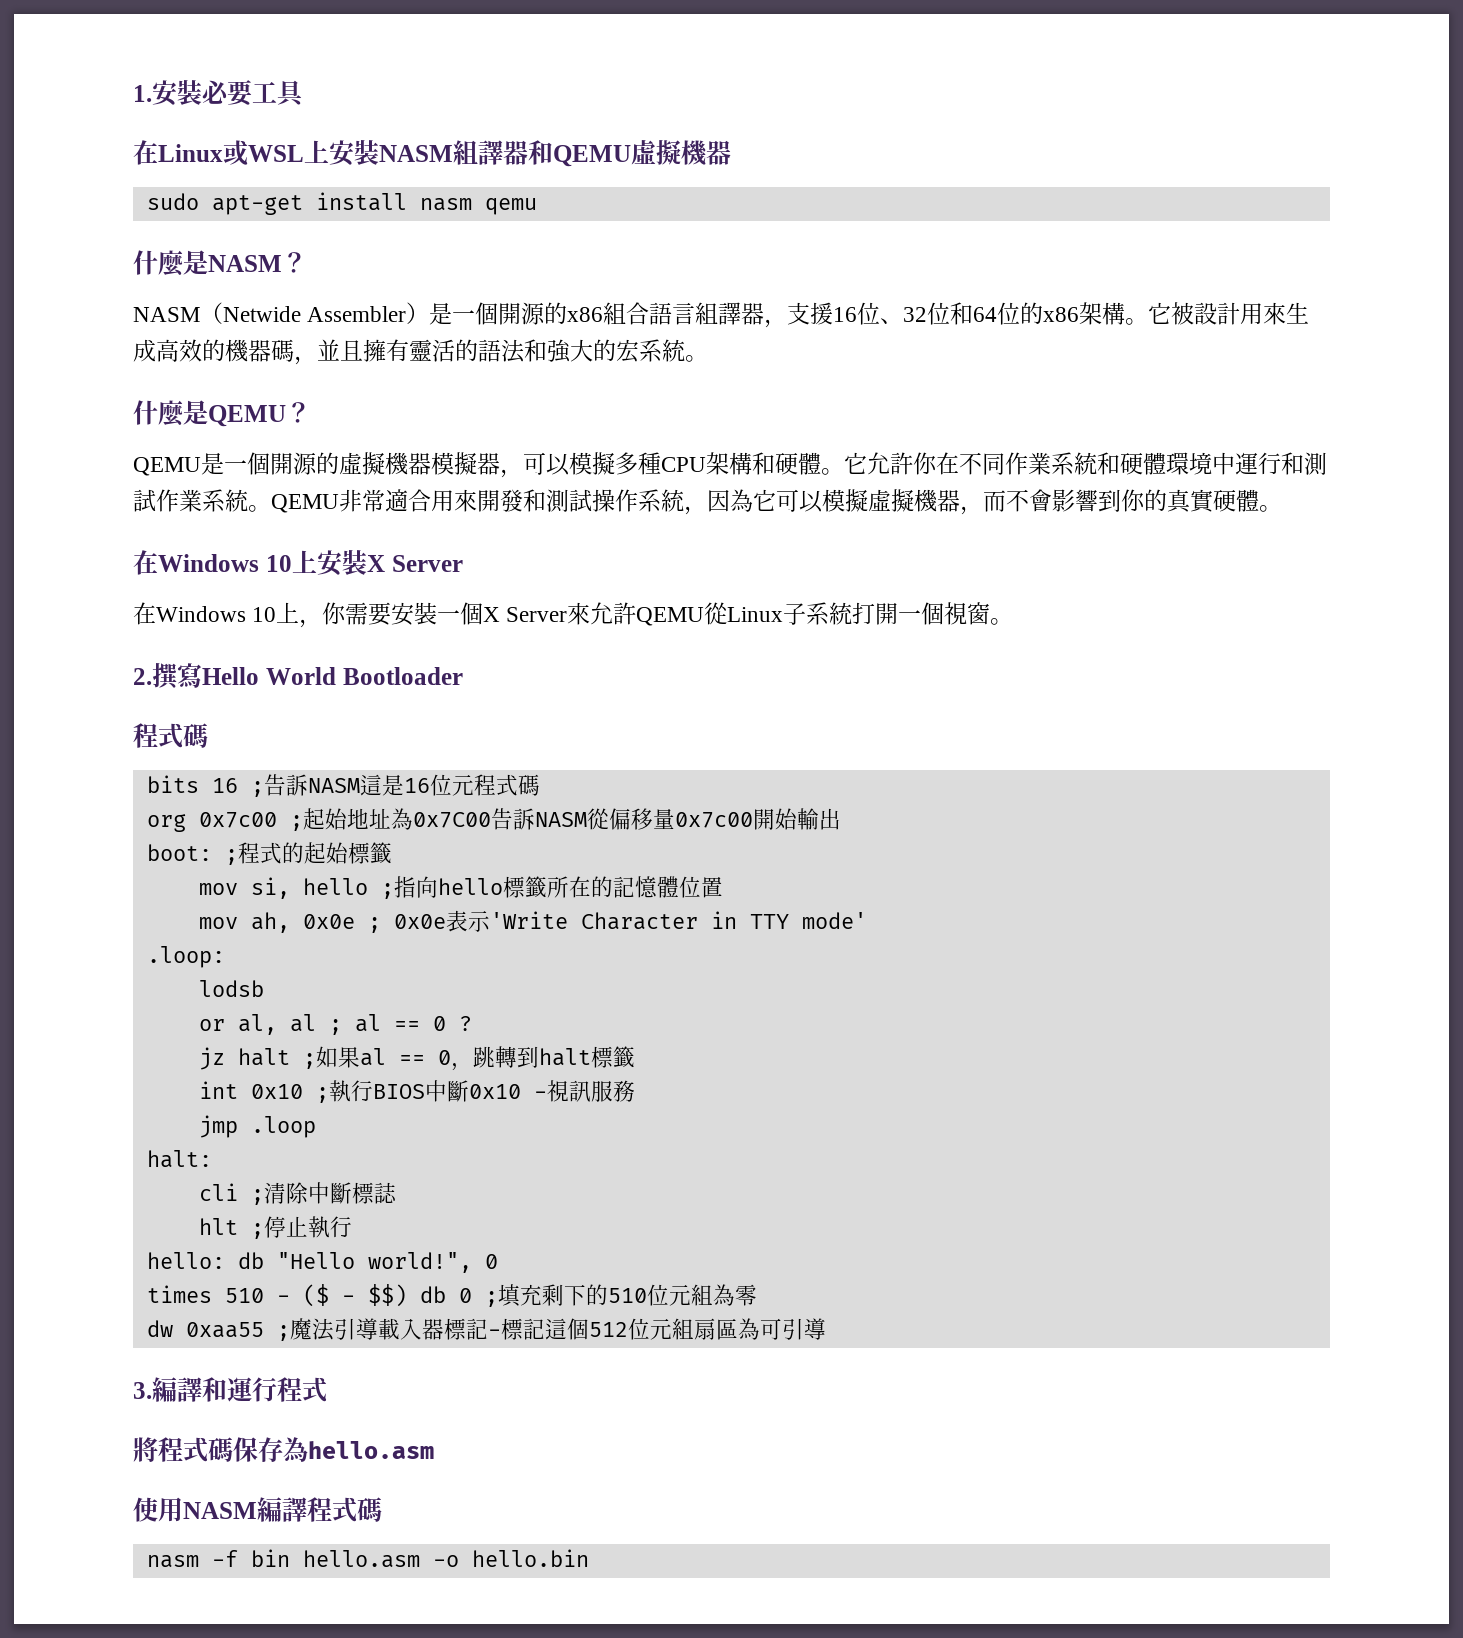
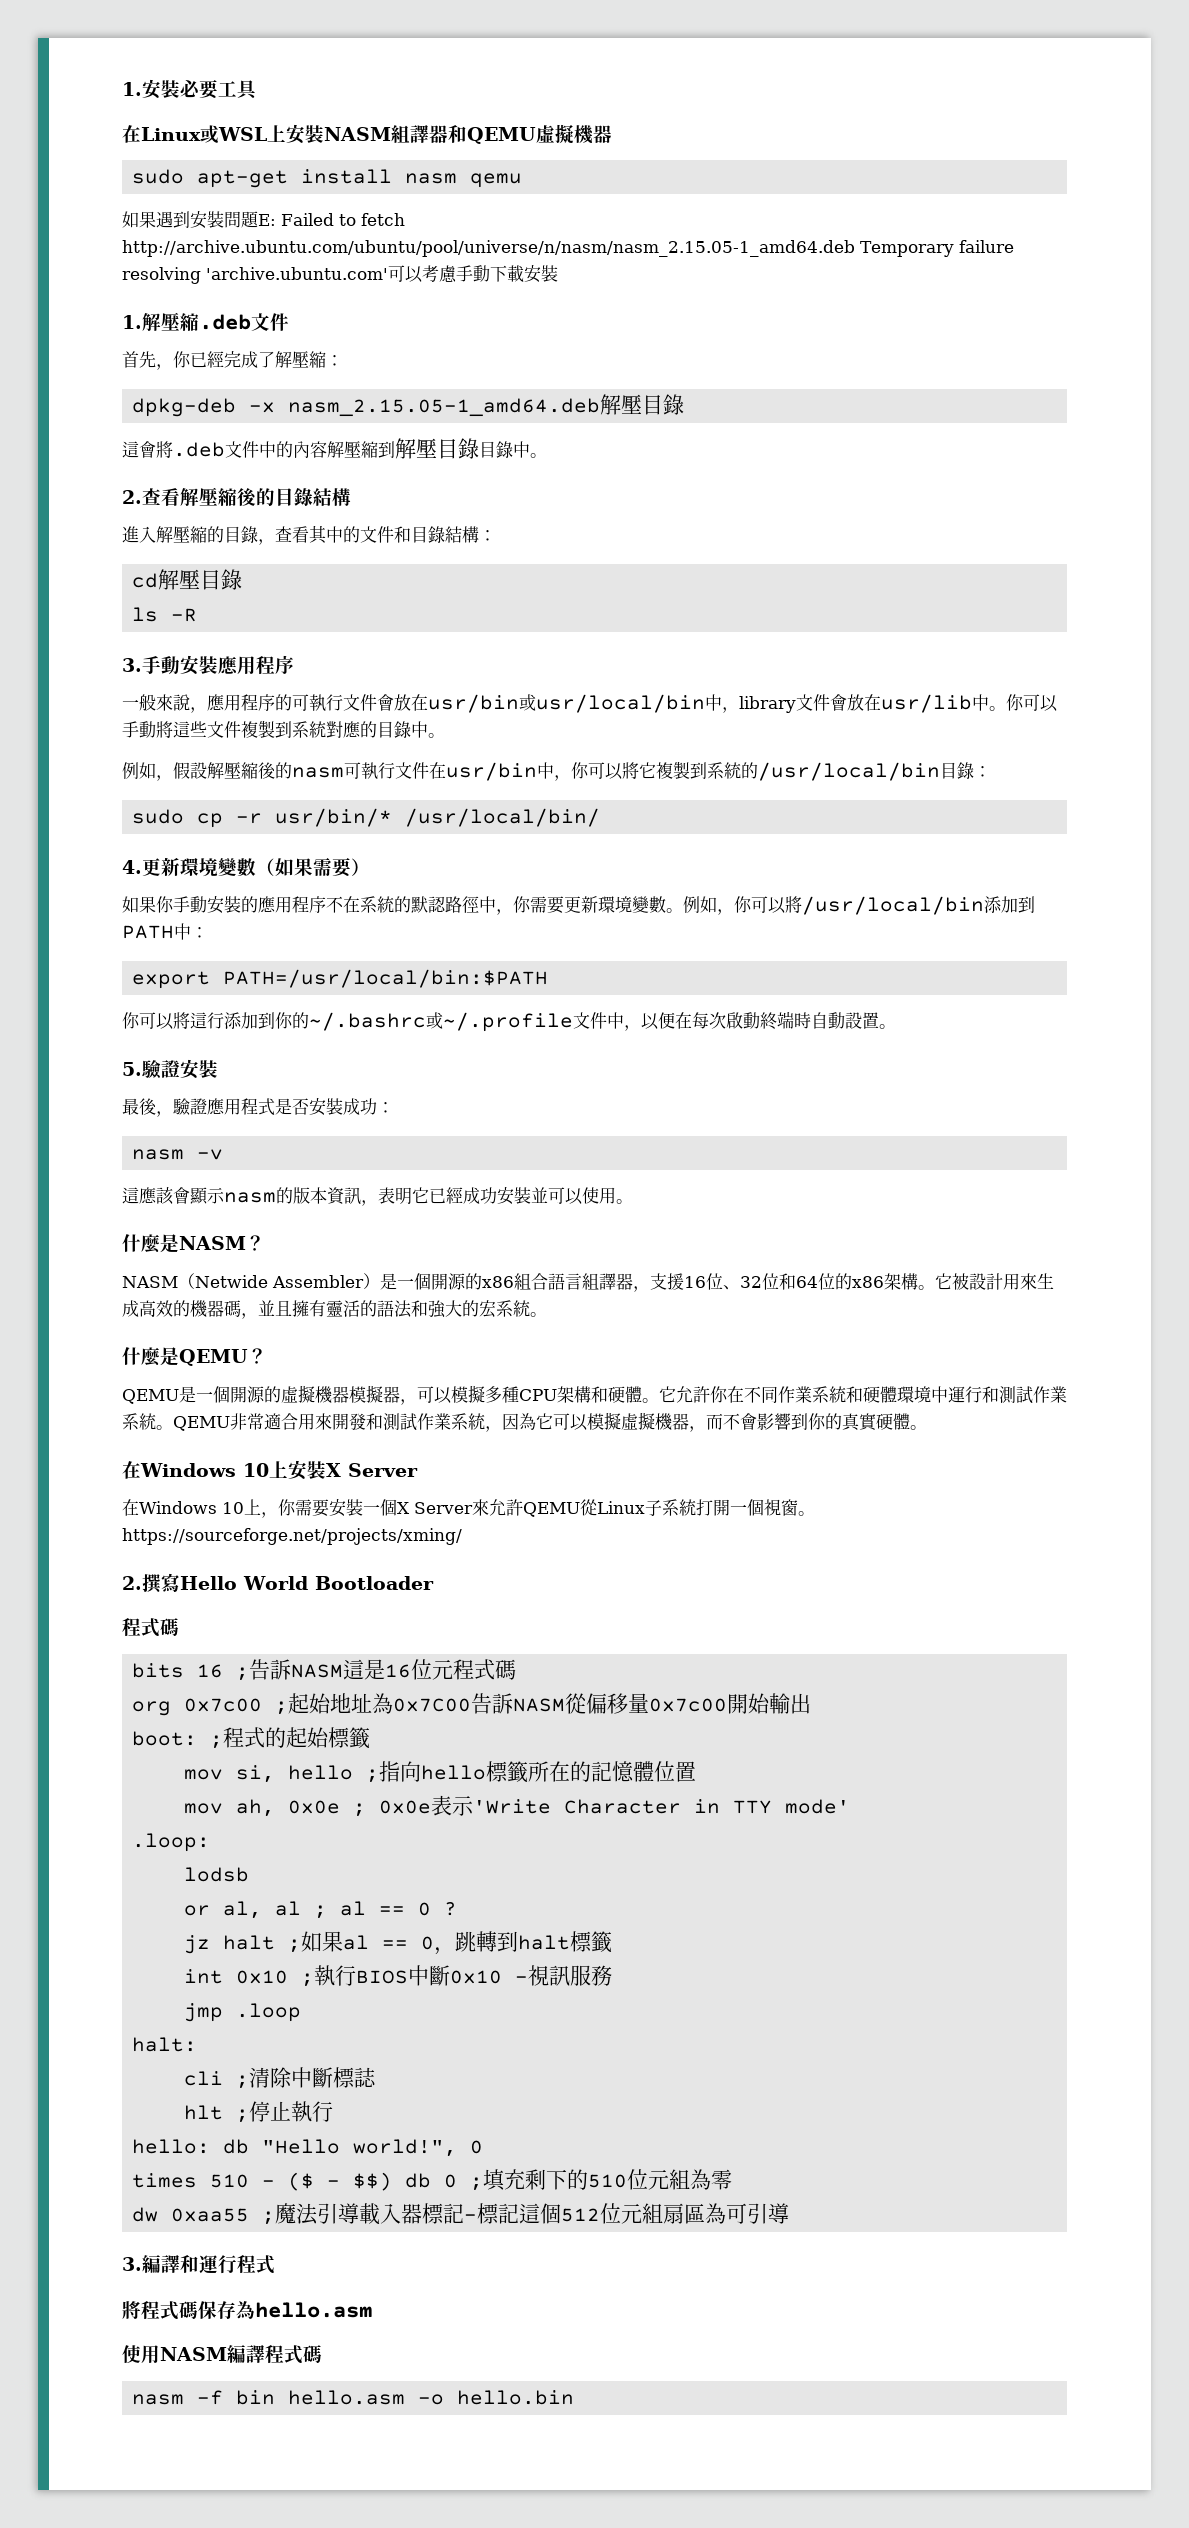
+ 如果遇到安裝問題E: Failed to fetch http://archive.ubuntu.com/ubuntu/pool/universe/n/nasm/nasm_2.15.05-1_amd64.deb Temporary failure resolving 'archive.ubuntu.com'可以考慮手動下載安裝
+ 1.解壓縮.deb文件
+ 首先，你已經完成了解壓縮：
+ dpkg-deb -x nasm_2.15.05-1_amd64.deb解壓目錄
+ 這會將.deb文件中的內容解壓縮到解壓目錄目錄中。
+ 2.查看解壓縮後的目錄結構
+ 進入解壓縮的目錄，查看其中的文件和目錄結構：
+ cd解壓目錄
+ ls -R
+ 3.手動安裝應用程序
+ 一般來說，應用程序的可執行文件會放在usr/bin或usr/local/bin中，library文件會放在usr/lib中。你可以手動將這些文件複製到系統對應的目錄中。
+ 例如，假設解壓縮後的nasm可執行文件在usr/bin中，你可以將它複製到系統的/usr/local/bin目錄：
+ sudo cp -r usr/bin/* /usr/local/bin/
+ 4.更新環境變數（如果需要）
+ 如果你手動安裝的應用程序不在系統的默認路徑中，你需要更新環境變數。例如，你可以將/usr/local/bin添加到PATH中：
+ export PATH=/usr/local/bin:$PATH
+ 你可以將這行添加到你的~/.bashrc或~/.profile文件中，以便在每次啟動終端時自動設置。
+ 5.驗證安裝
+ 最後，驗證應用程式是否安裝成功：
+ nasm -v
+ 這應該會顯示nasm的版本資訊，表明它已經成功安裝並可以使用。
- QEMU非常適合用來開發和測試操作系統，因為它可以模擬虛擬機器，而不會影響到你的真實硬體。
+ QEMU非常適合用來開發和測試作業系統，因為它可以模擬虛擬機器，而不會影響到你的真實硬體。
- 在Windows 10上，你需要安裝一個X Server來允許QEMU從Linux子系統打開一個視窗。
+ 在Windows 10上，你需要安裝一個X Server來允許QEMU從Linux子系統打開一個視窗。https://sourceforge.net/projects/xming/

